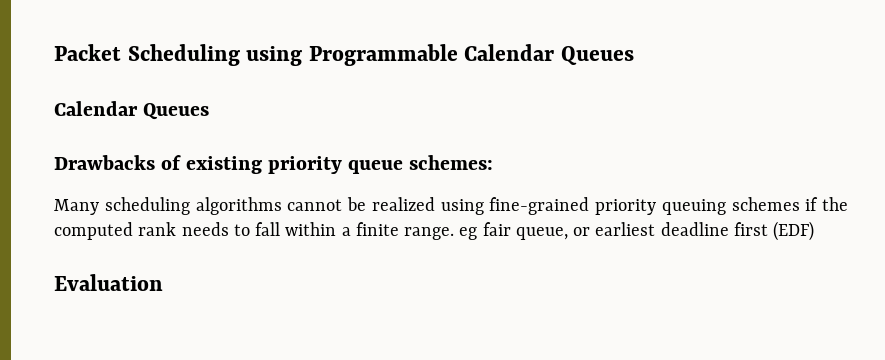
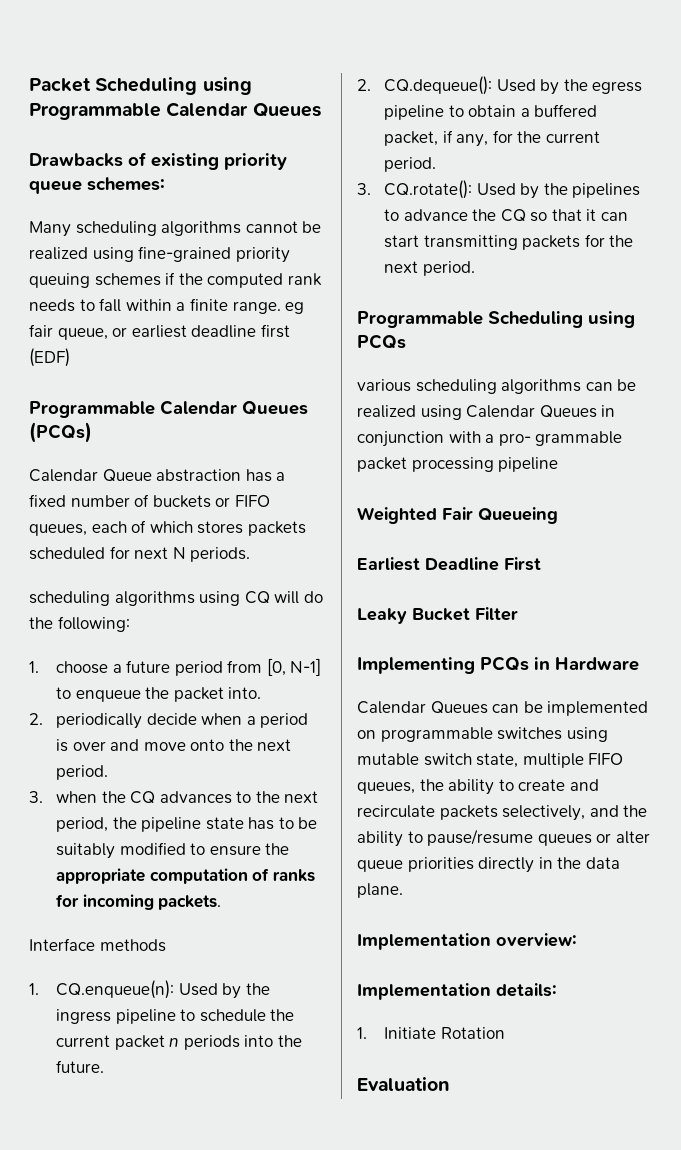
  Packet Scheduling using Programmable Calendar Queues
- Calendar Queues
+ Programmable Calendar Queues (PCQs)
+ Calendar Queue abstraction has a fixed number of buckets or FIFO queues, each of which stores packets scheduled for next N periods.
+ scheduling algorithms using CQ will do the following:
+ 1. choose a future period from [0, N-1] to enqueue the packet into.
+ 2. periodically decide when a period is over and move onto the next period.
+ 3. when the CQ advances to the next period, the pipeline state has to be suitably modified to ensure the appropriate computation of ranks for incoming packets.
+ Interface methods
+ 1. CQ.enqueue(n): Used by the ingress pipeline to schedule the current packet n periods into the future.
+ 2. CQ.dequeue(): Used by the egress pipeline to obtain a buffered packet, if any, for the current period.
+ 3. CQ.rotate(): Used by the pipelines to advance the CQ so that it can start transmitting packets for the next period.
+ Programmable Scheduling using PCQs
+ various scheduling algorithms can be realized using Calendar Queues in conjunction with a pro- grammable packet processing pipeline
+ Weighted Fair Queueing
+ Earliest Deadline First
+ Leaky Bucket Filter
+ Implementing PCQs in Hardware
+ Calendar Queues can be implemented on programmable switches using mutable switch state, multiple FIFO queues, the ability to create and recirculate packets selectively, and the ability to pause/resume queues or alter queue priorities directly in the data plane.
+ Implementation overview:
+ Implementation details:
+ 1. Initiate Rotation

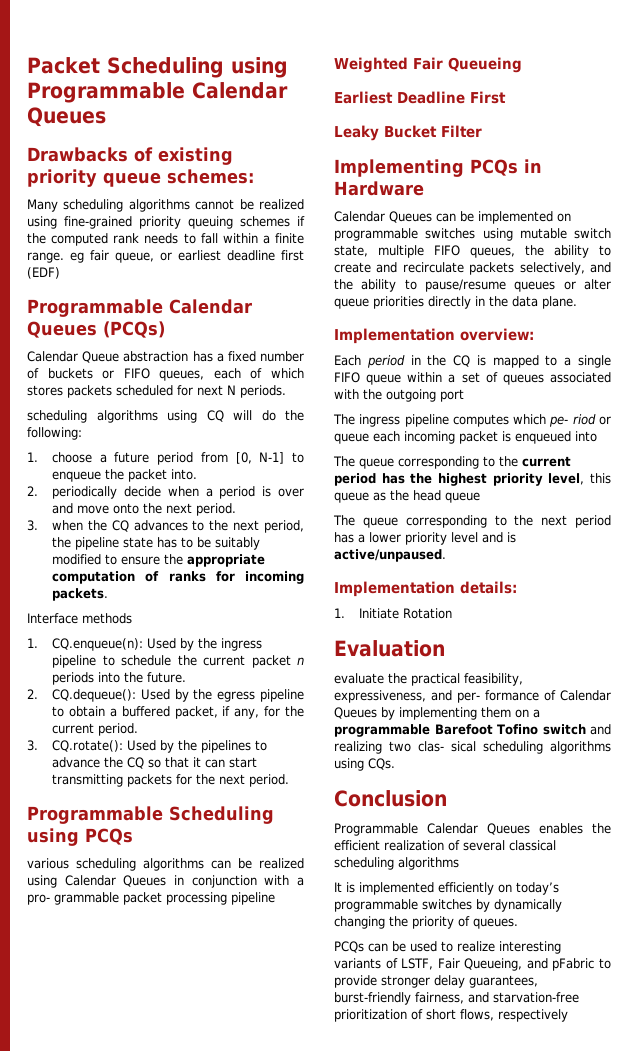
+ Each period in the CQ is mapped to a single FIFO queue within a set of queues associated with the outgoing port
+ The ingress pipeline computes which pe- riod or queue each incoming packet is enqueued into
+ The queue corresponding to the current period has the highest priority level, this queue as the head queue
+ The queue corresponding to the next period has a lower priority level and is active/unpaused.
+ evaluate the practical feasibility, expressiveness, and per- formance of Calendar Queues by implementing them on a programmable Barefoot Tofino switch and realizing two clas- sical scheduling algorithms using CQs.
+ Conclusion
+ Programmable Calendar Queues enables the efficient realization of several classical scheduling algorithms
+ It is implemented efficiently on today’s programmable switches by dynamically changing the priority of queues.
+ PCQs can be used to realize interesting variants of LSTF, Fair Queueing, and pFabric to provide stronger delay guarantees, burst-friendly fairness, and starvation-free prioritization of short flows, respectively

